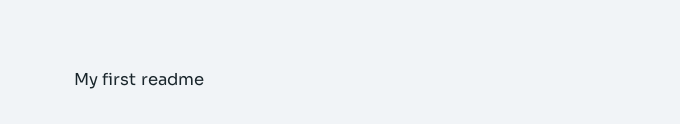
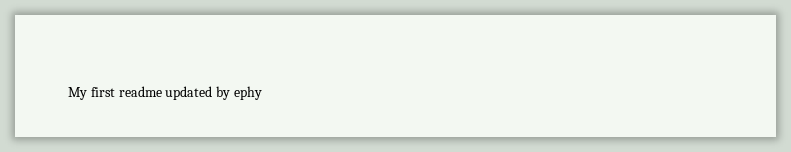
- My first readme
+ My first readme updated by ephy

